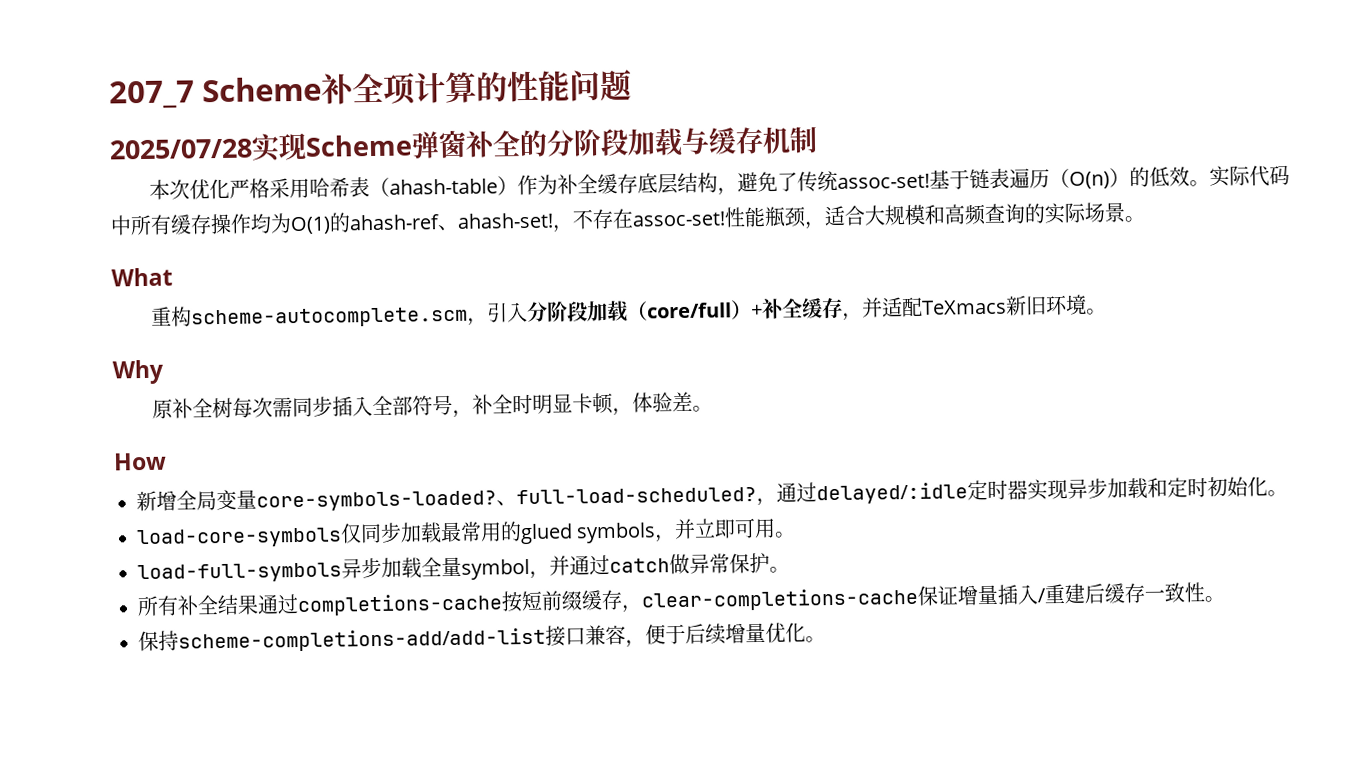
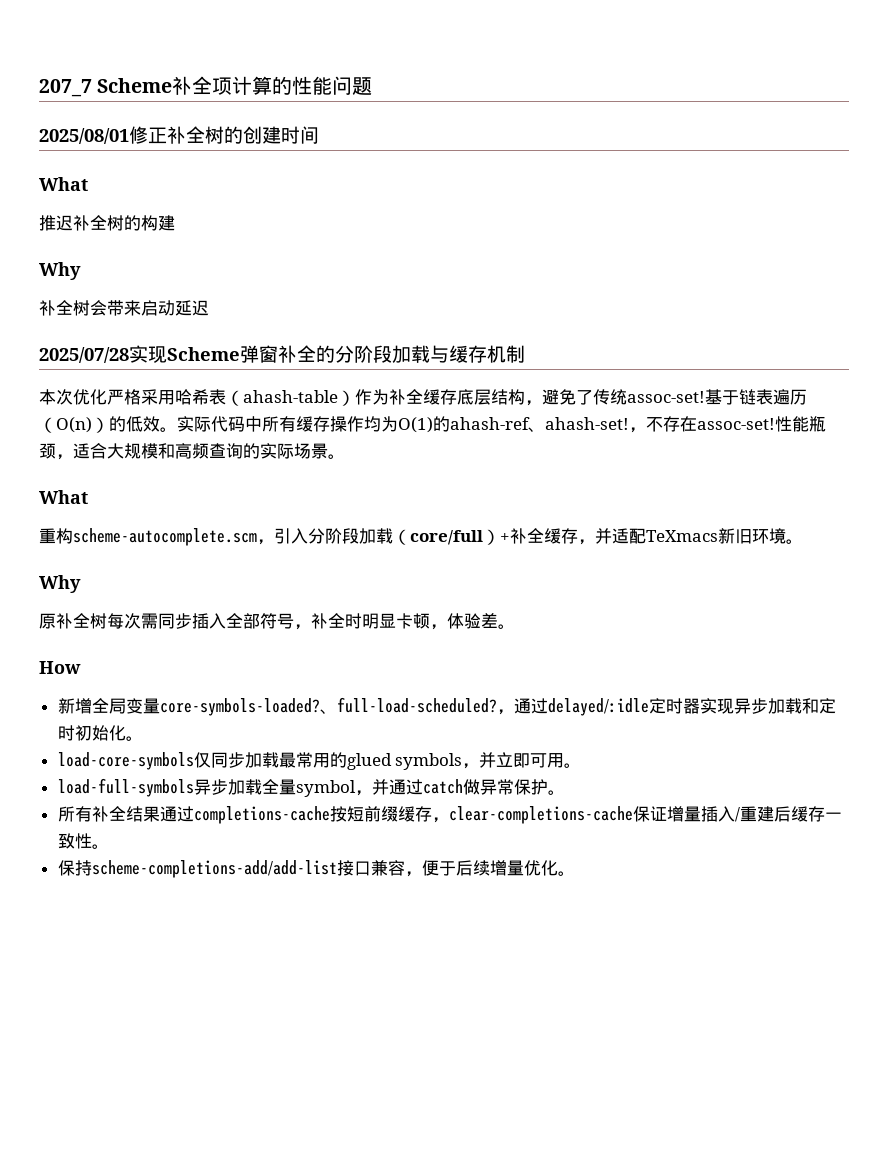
+ 2025/08/01修正补全树的创建时间
+ What
+ 推迟补全树的构建
+ Why
+ 补全树会带来启动延迟

